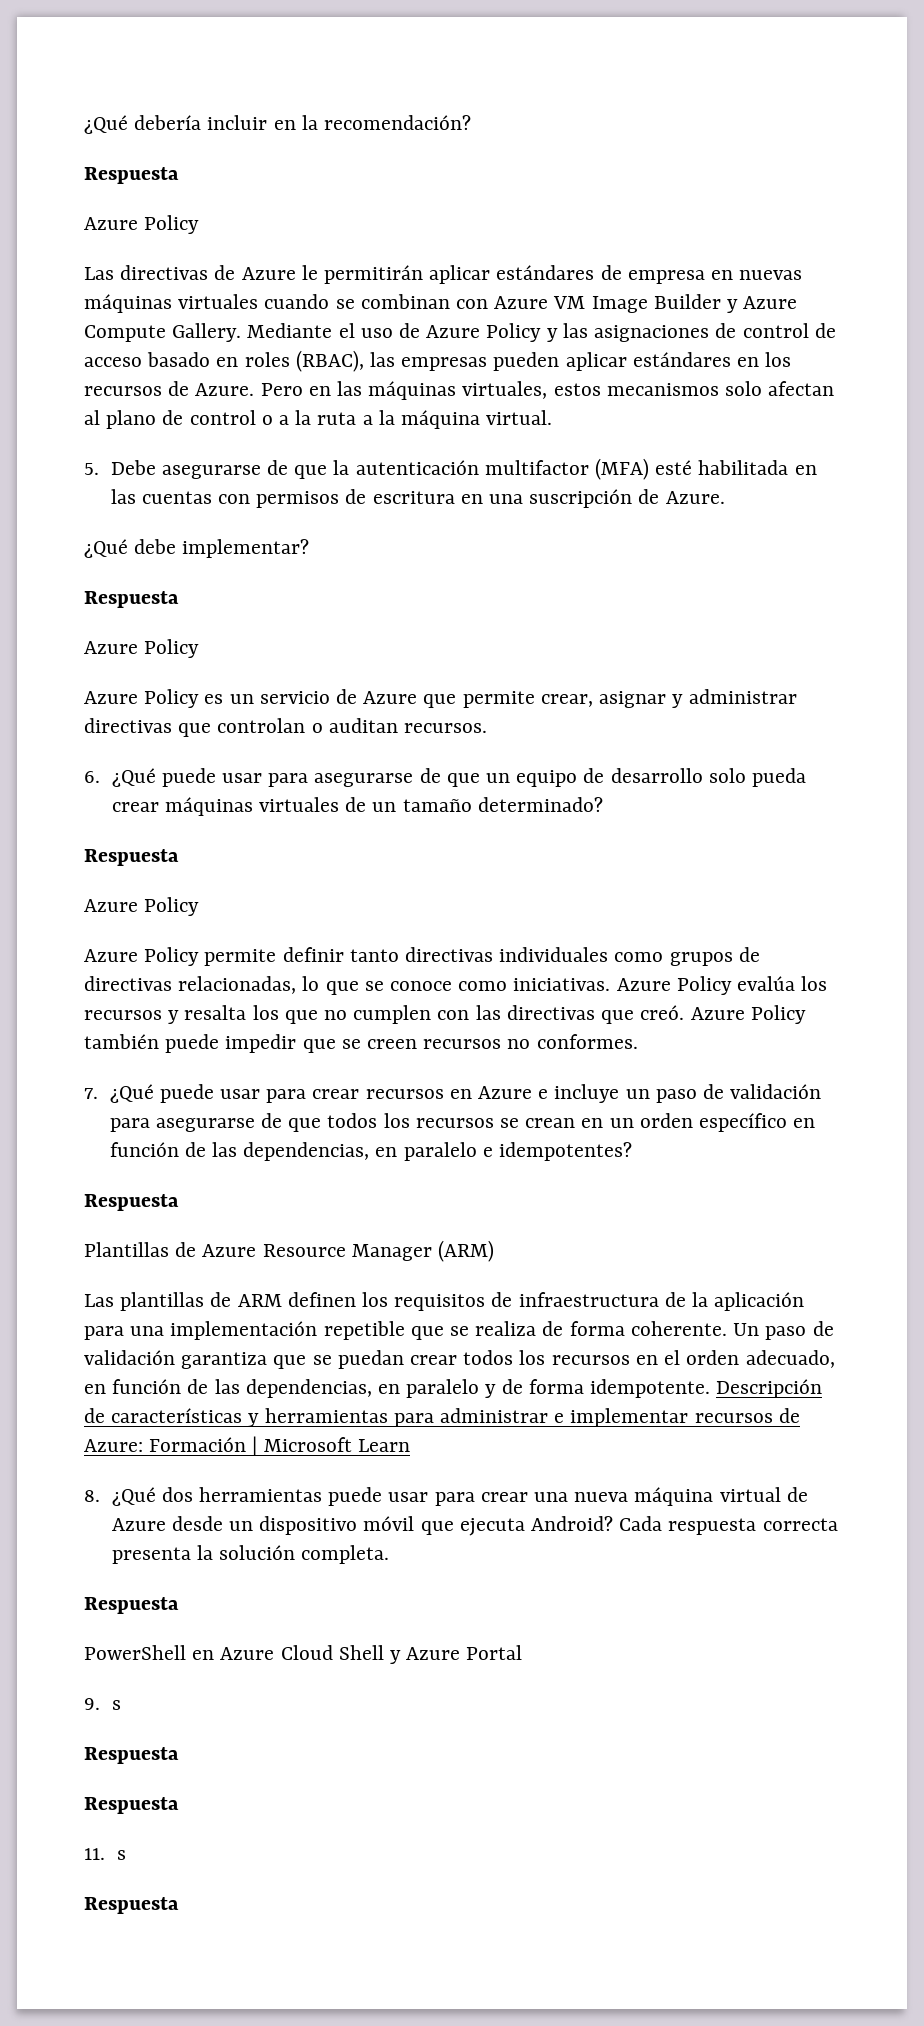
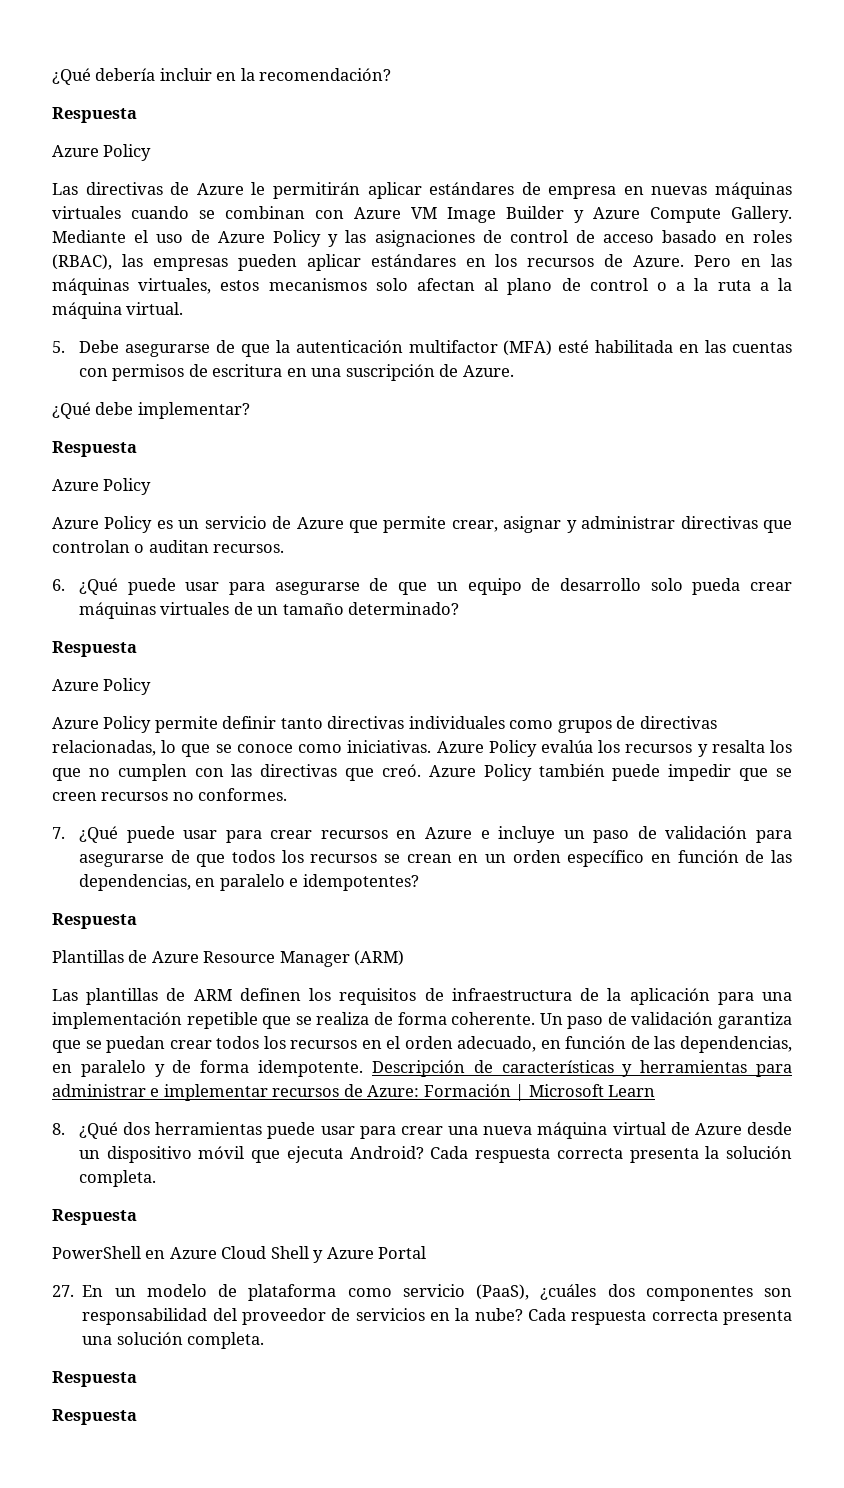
- 9. s
+ 27. En un modelo de plataforma como servicio (PaaS), ¿cuáles dos componentes son responsabilidad del proveedor de servicios en la nube? Cada respuesta correcta presenta una solución completa.
- 11. s
- Respuesta

